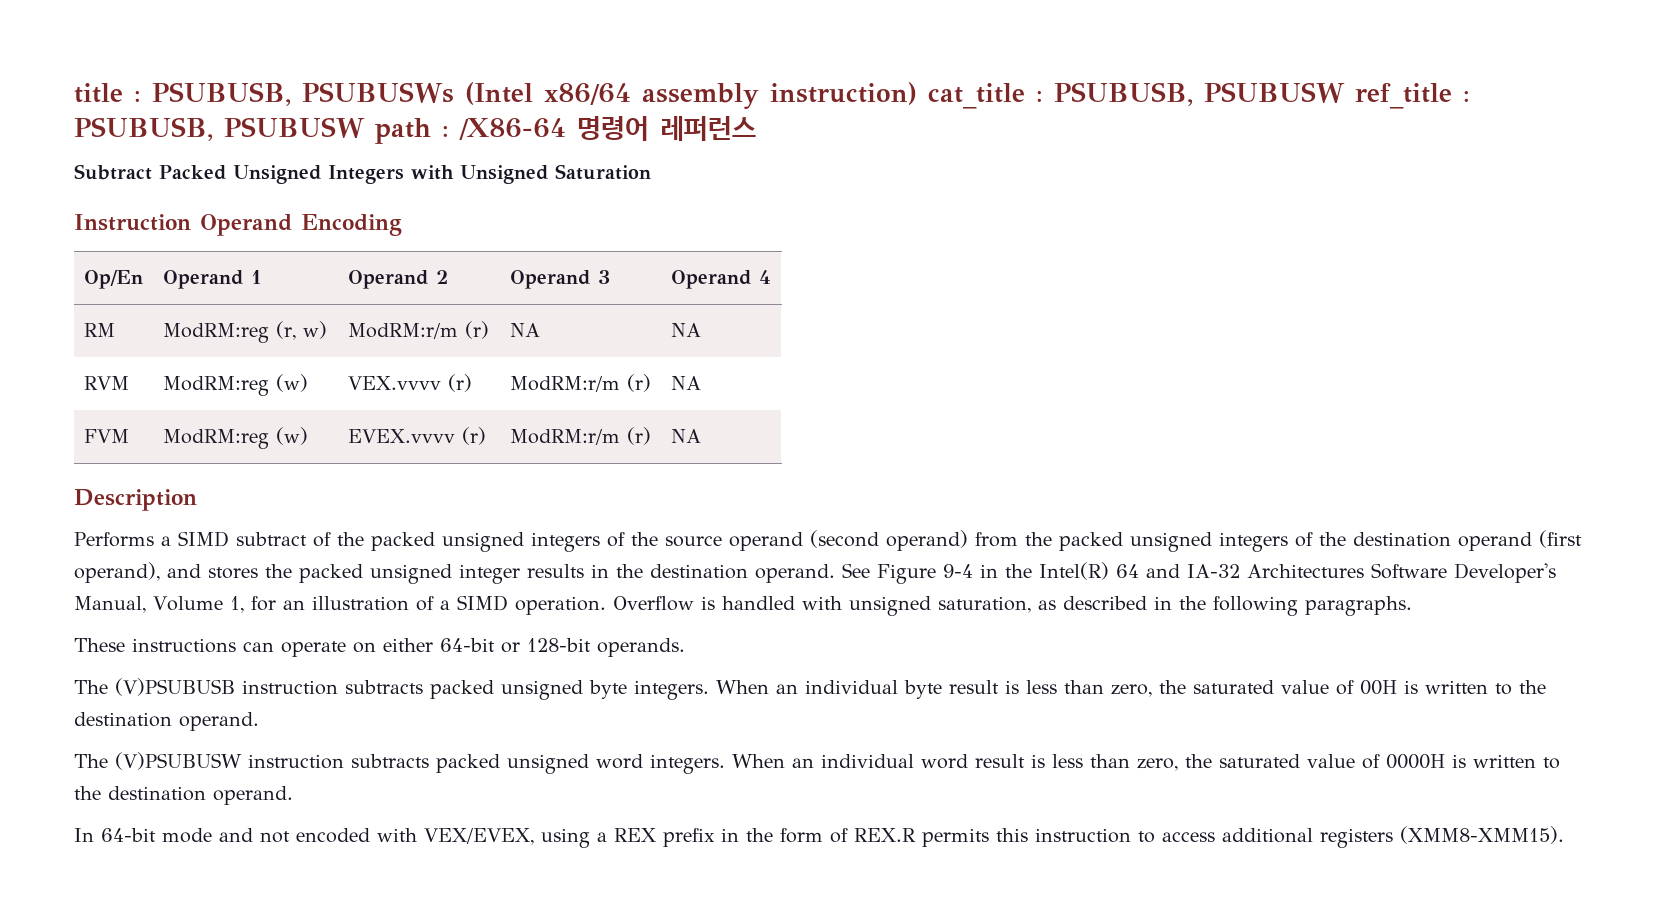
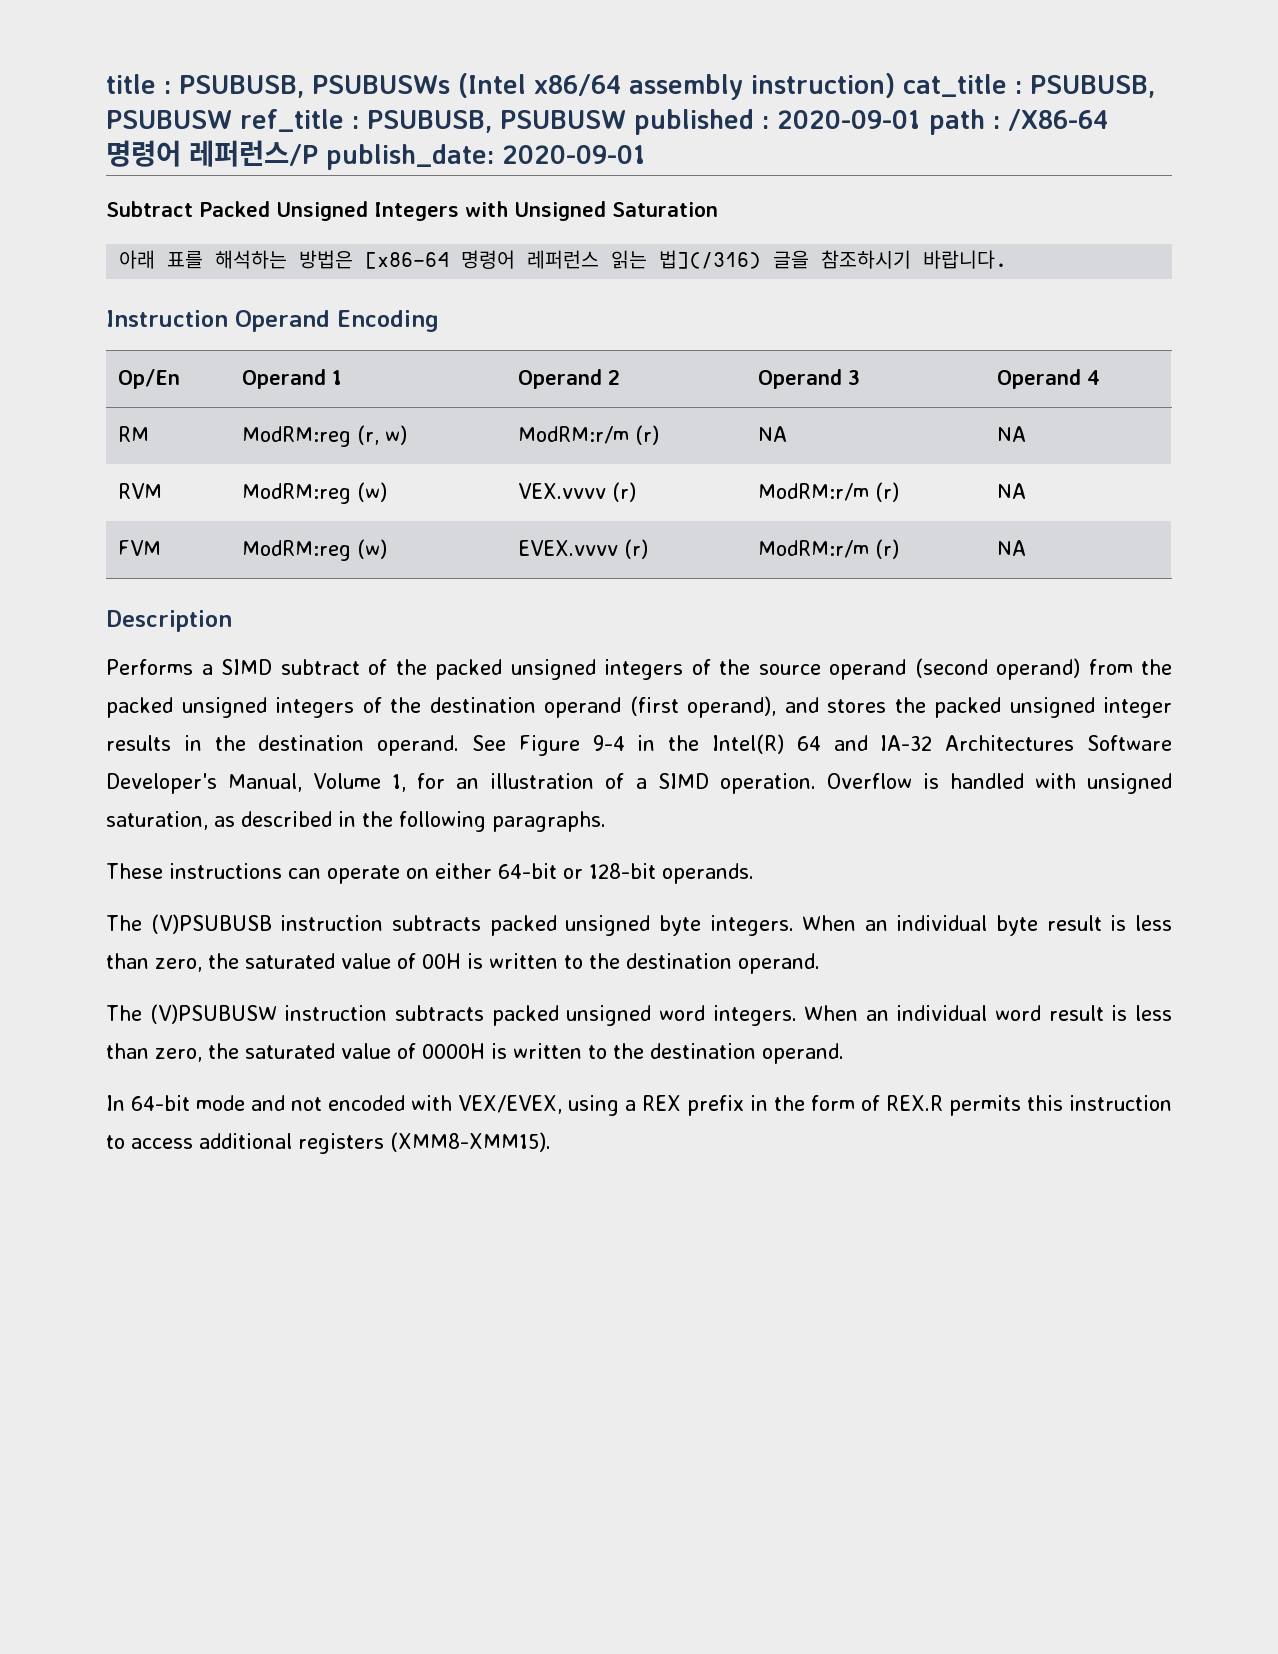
- title : PSUBUSB, PSUBUSWs (Intel x86/64 assembly instruction) cat_title : PSUBUSB, PSUBUSW ref_title : PSUBUSB, PSUBUSW path : /X86-64 명령어 레퍼런스
+ title : PSUBUSB, PSUBUSWs (Intel x86/64 assembly instruction) cat_title : PSUBUSB, PSUBUSW ref_title : PSUBUSB, PSUBUSW published : 2020-09-01 path : /X86-64 명령어 레퍼런스/P publish_date: 2020-09-01
+ 아래 표를 해석하는 방법은 [x86-64 명령어 레퍼런스 읽는 법](/316) 글을 참조하시기 바랍니다.

